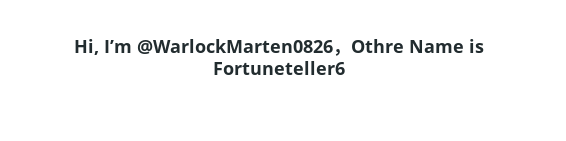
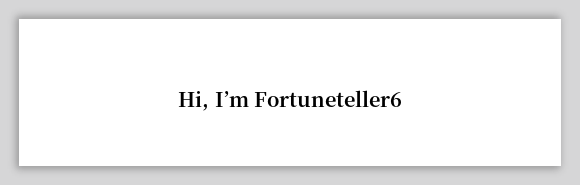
- Hi, I’m @WarlockMarten0826，Othre Name is Fortuneteller6
+ Hi, I’m Fortuneteller6

